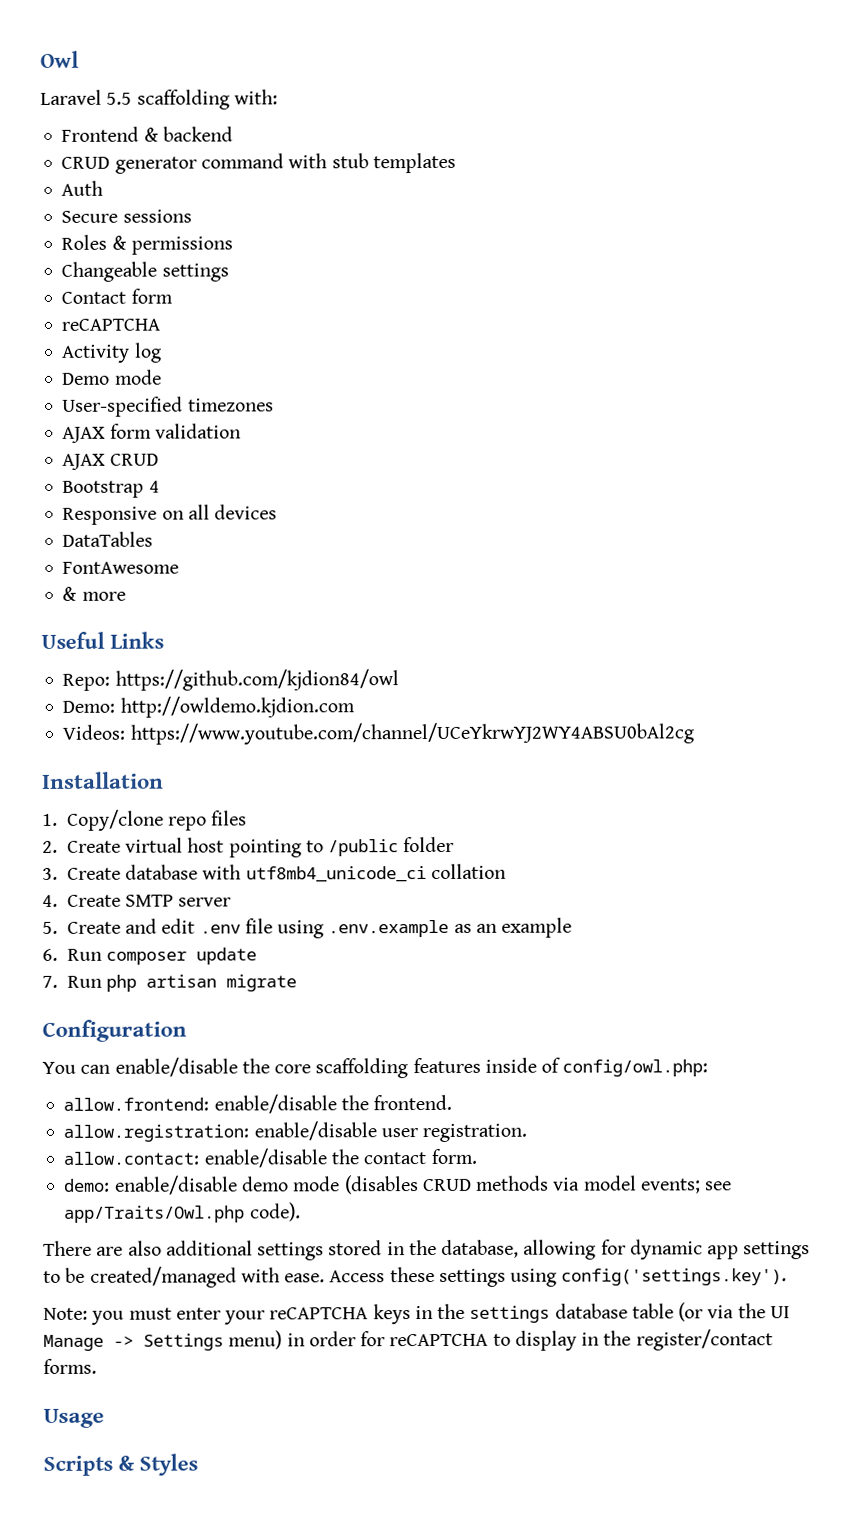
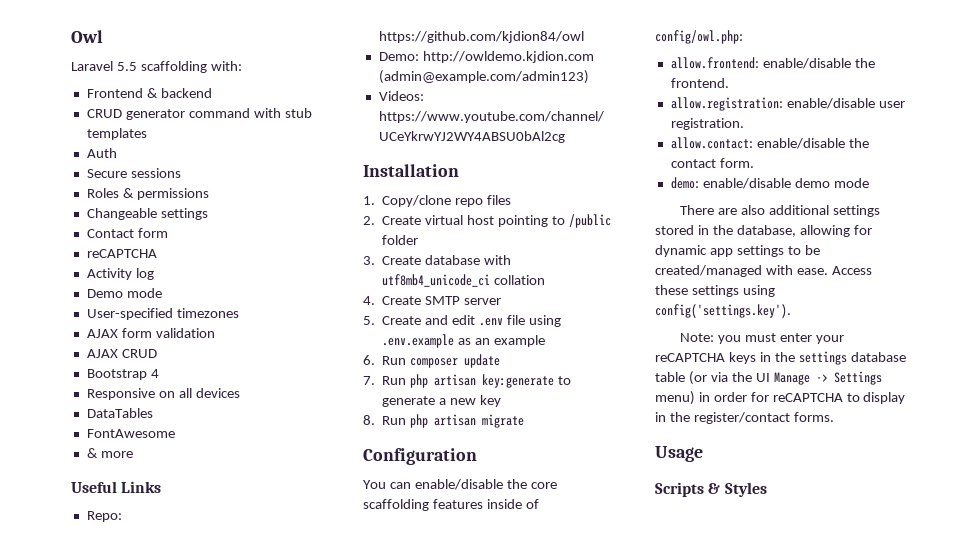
- Demo: http://owldemo.kjdion.com
+ Demo: http://owldemo.kjdion.com (admin@example.com/admin123)
- 7. Run php artisan migrate
+ 7. Run php artisan key:generate to generate a new key
+ 8. Run php artisan migrate
- demo: enable/disable demo mode (disables CRUD methods via model events; see app/Traits/Owl.php code).
+ demo: enable/disable demo mode

